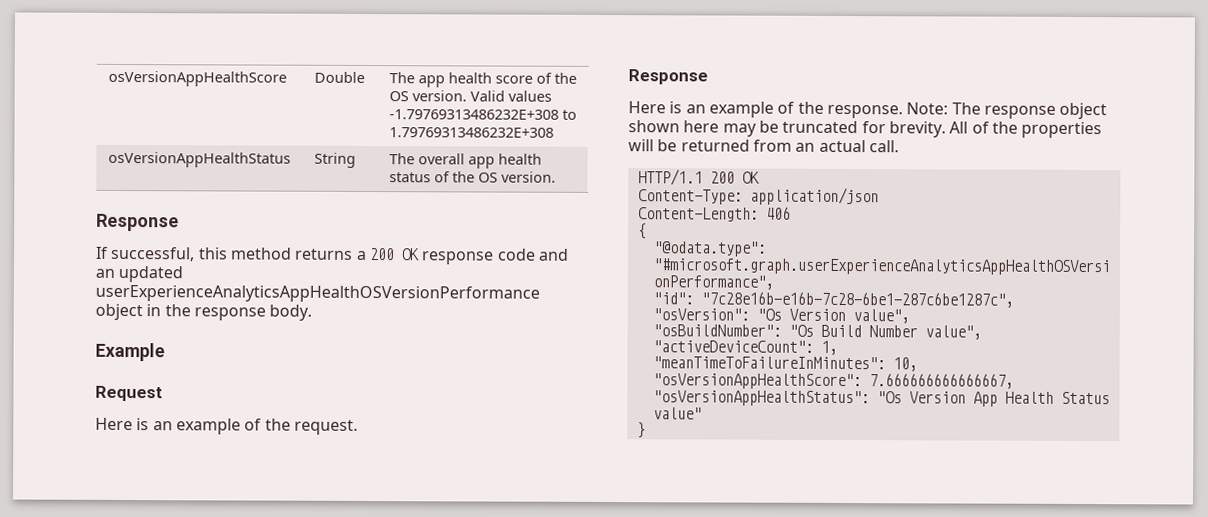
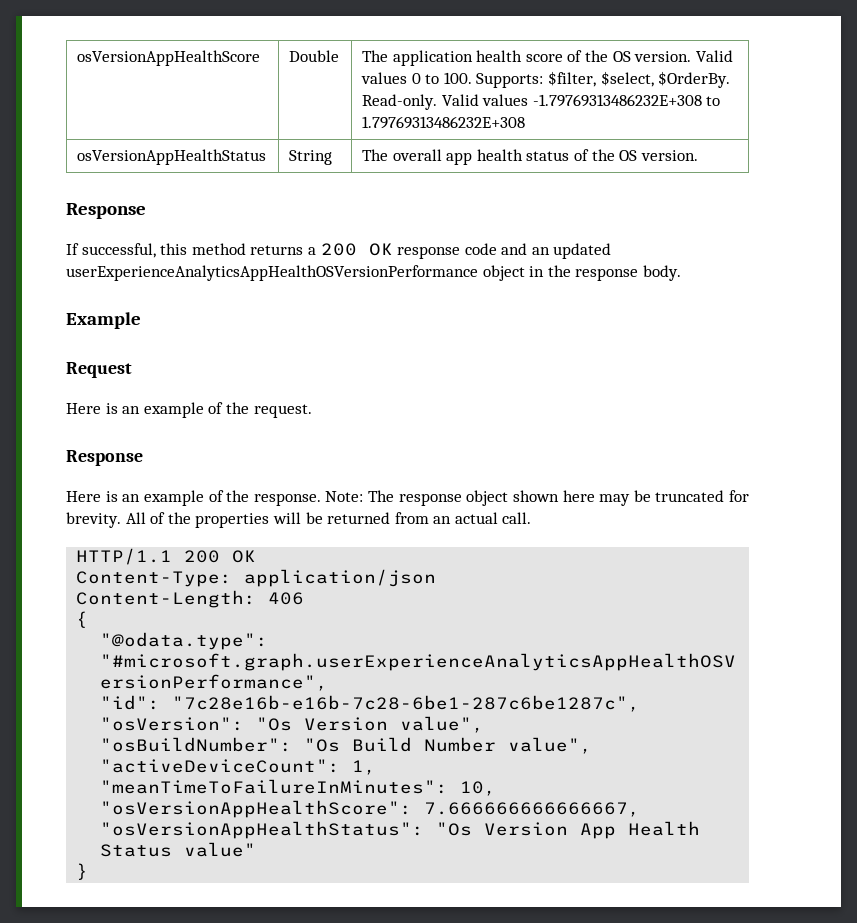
- osVersionAppHealthScore | Double | The app health score of the OS version. Valid values -1.79769313486232E+308 to 1.79769313486232E+308
+ osVersionAppHealthScore | Double | The application health score of the OS version. Valid values 0 to 100. Supports: $filter, $select, $OrderBy. Read-only. Valid values -1.79769313486232E+308 to 1.79769313486232E+308

